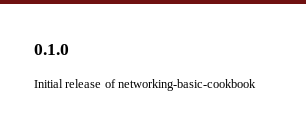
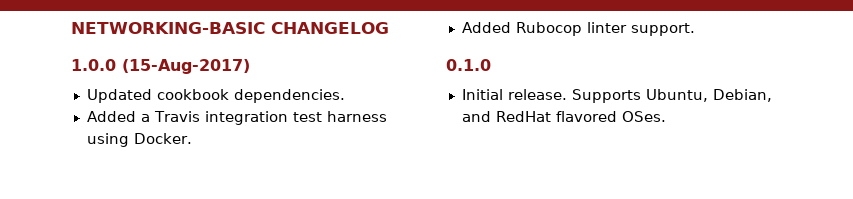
+ NETWORKING-BASIC CHANGELOG
+ 1.0.0 (15-Aug-2017)
+ Updated cookbook dependencies.
+ Added a Travis integration test harness using Docker.
+ Added Rubocop linter support.
  0.1.0
- Initial release of networking-basic-cookbook
+ Initial release. Supports Ubuntu, Debian, and RedHat flavored OSes.

